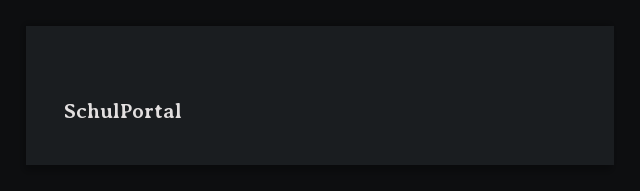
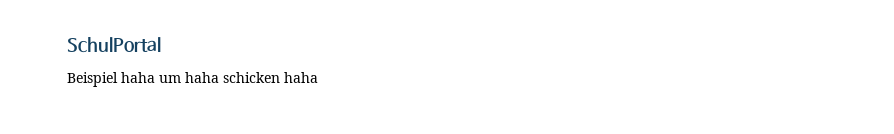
+ Beispiel haha um haha schicken haha

